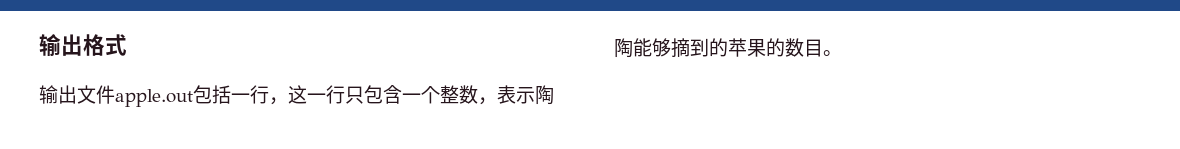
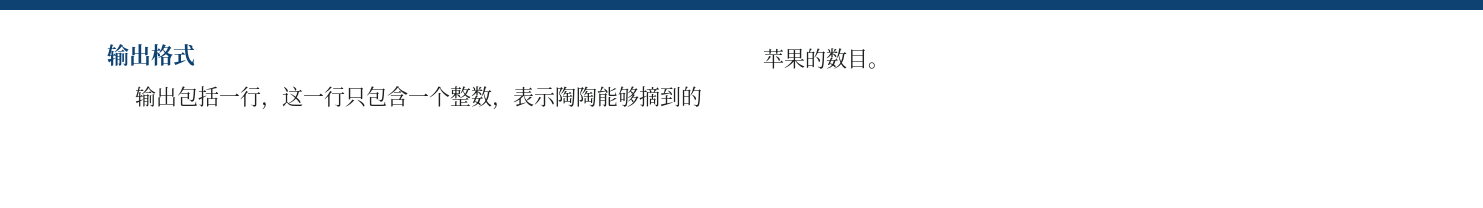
- 输出文件apple.out包括一行，这一行只包含一个整数，表示陶陶能够摘到的苹果的数目。
+ 输出包括一行，这一行只包含一个整数，表示陶陶能够摘到的苹果的数目。

